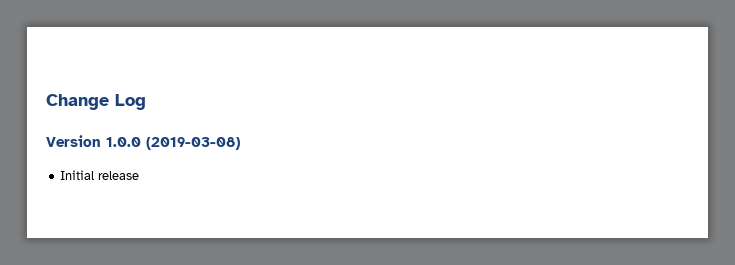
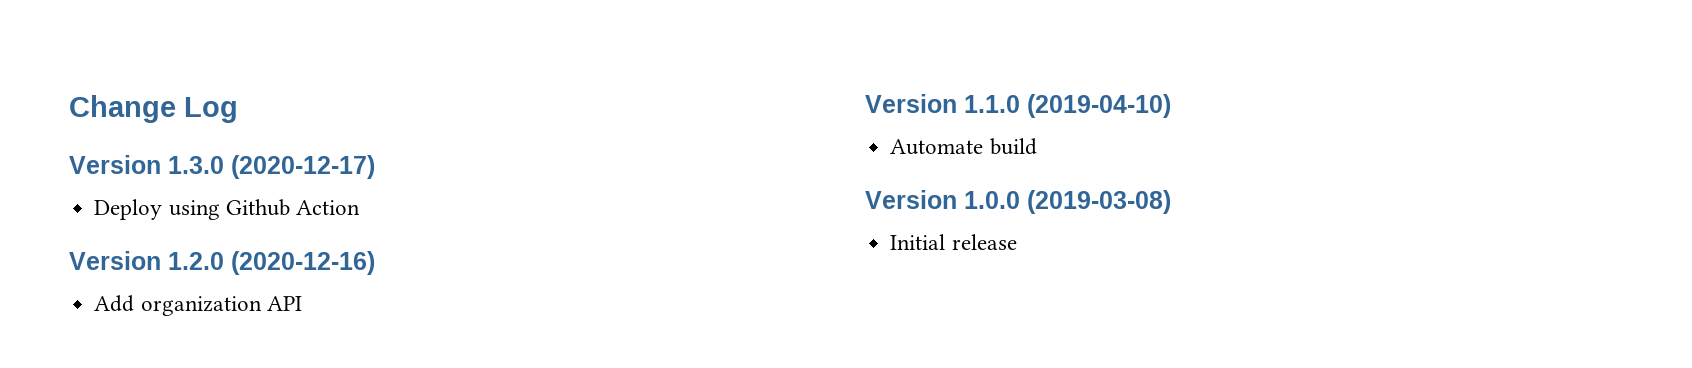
+ Version 1.3.0 (2020-12-17)
+ Deploy using Github Action
+ Version 1.2.0 (2020-12-16)
+ Add organization API
+ Version 1.1.0 (2019-04-10)
+ Automate build

